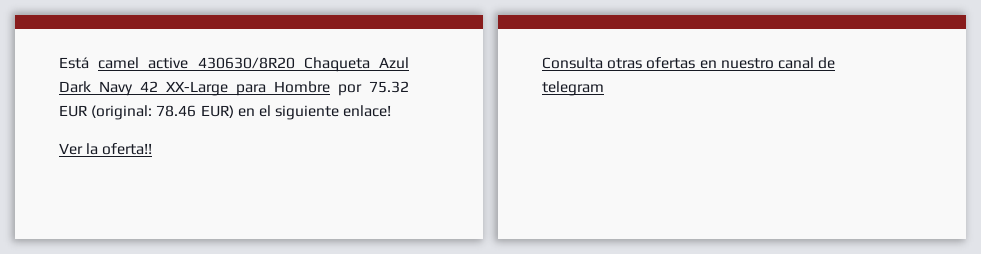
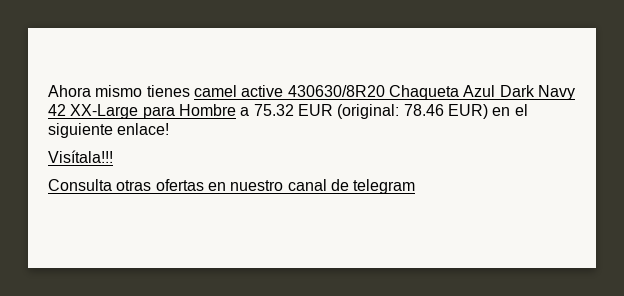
- Está camel active 430630/8R20 Chaqueta Azul Dark Navy 42 XX-Large para Hombre por 75.32 EUR (original: 78.46 EUR) en el siguiente enlace!
+ Ahora mismo tienes camel active 430630/8R20 Chaqueta Azul Dark Navy 42 XX-Large para Hombre a 75.32 EUR (original: 78.46 EUR) en el siguiente enlace!
- Ver la oferta!!
+ Visítala!!!

